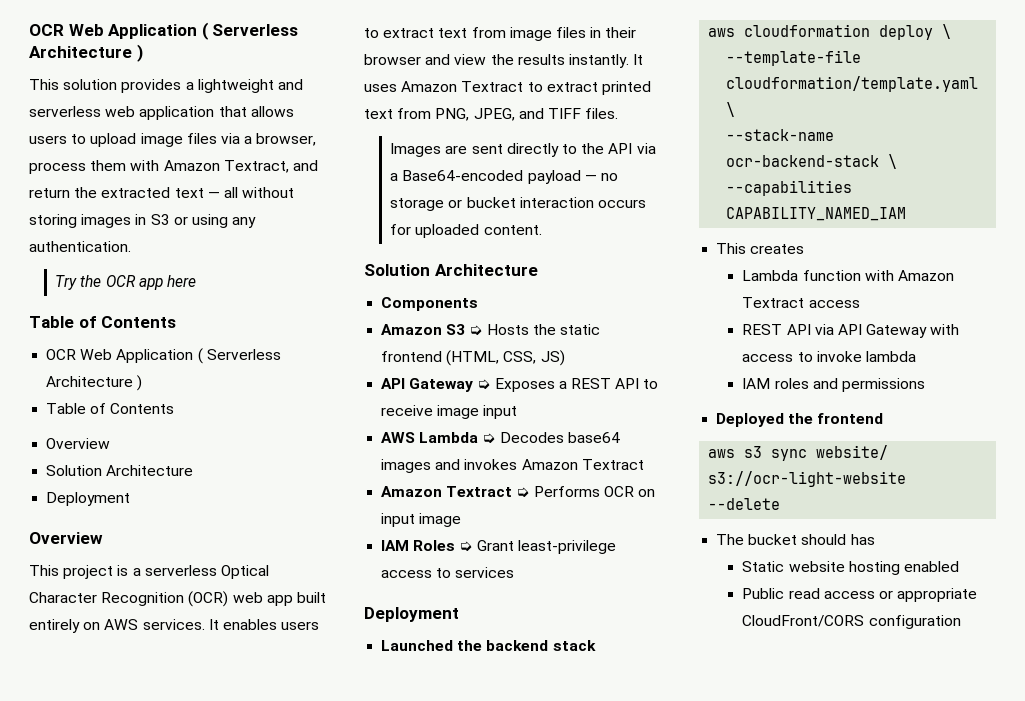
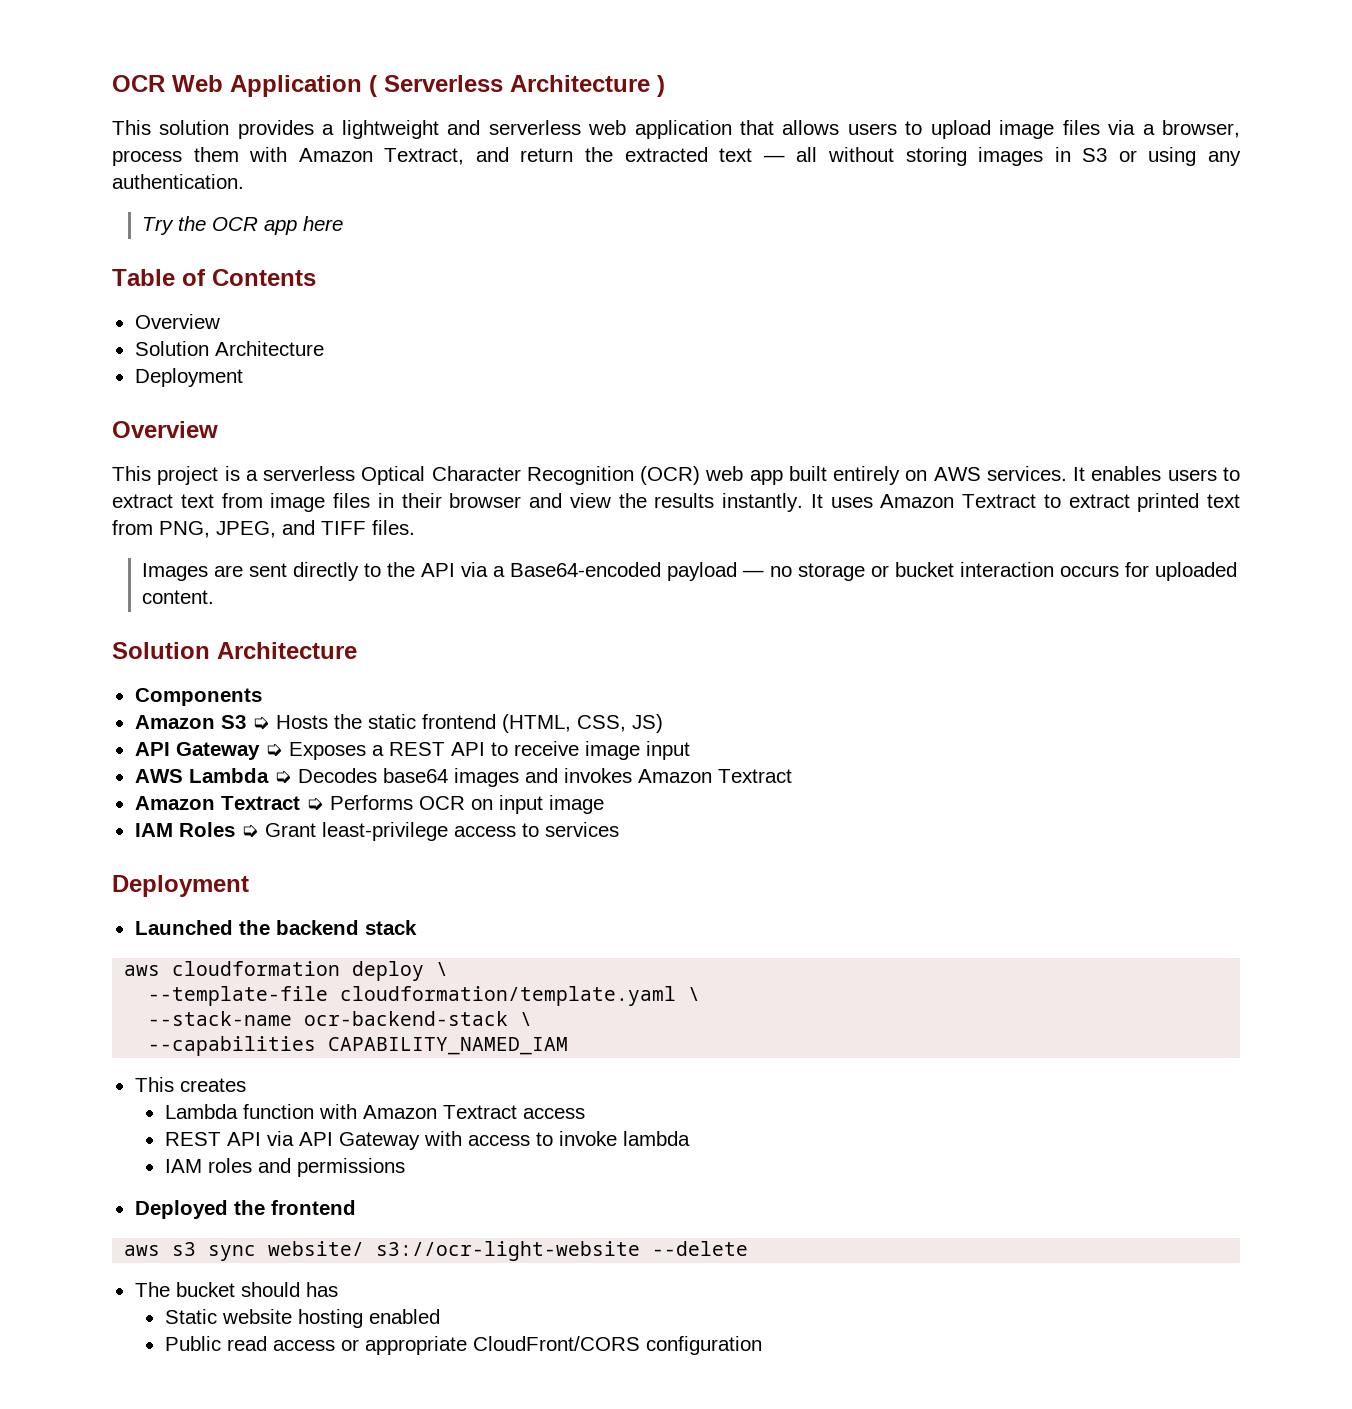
  Try the OCR app here
- Table of Contents
- OCR Web Application ( Serverless Architecture )

